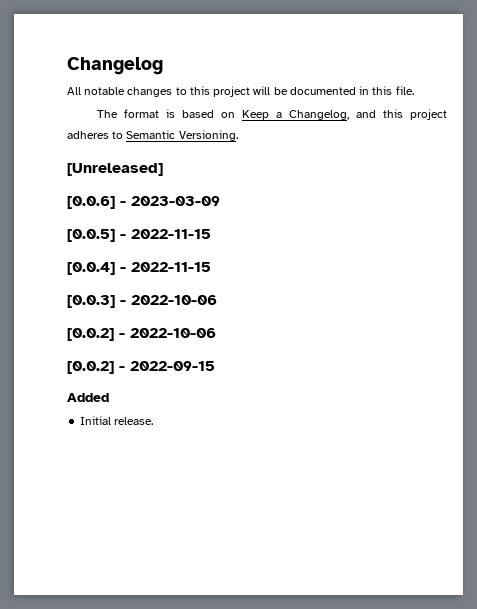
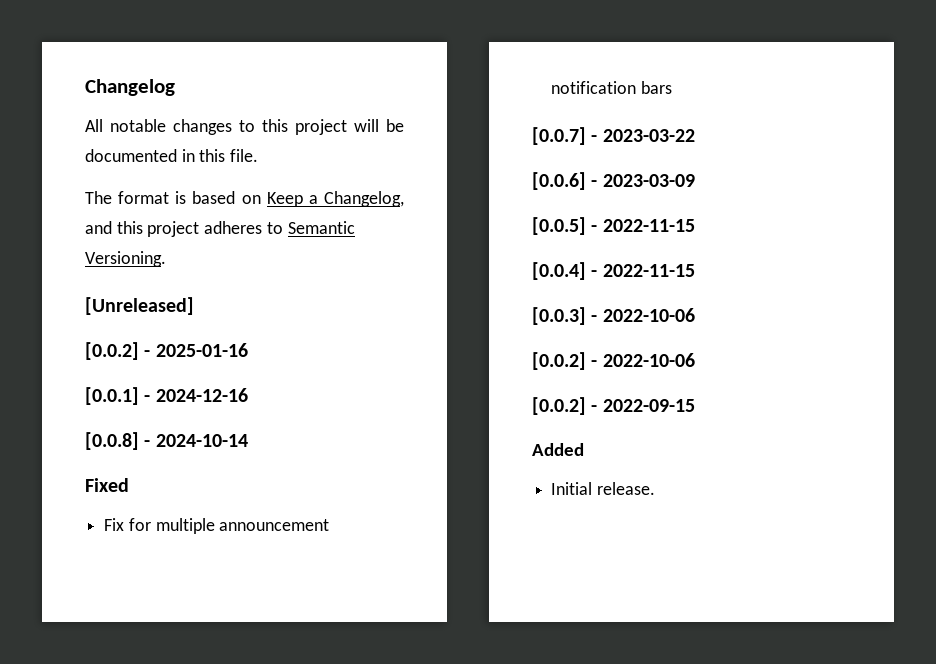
+ [0.0.2] - 2025-01-16
+ [0.0.1] - 2024-12-16
+ [0.0.8] - 2024-10-14
+ Fixed
+ Fix for multiple announcement notification bars
+ [0.0.7] - 2023-03-22

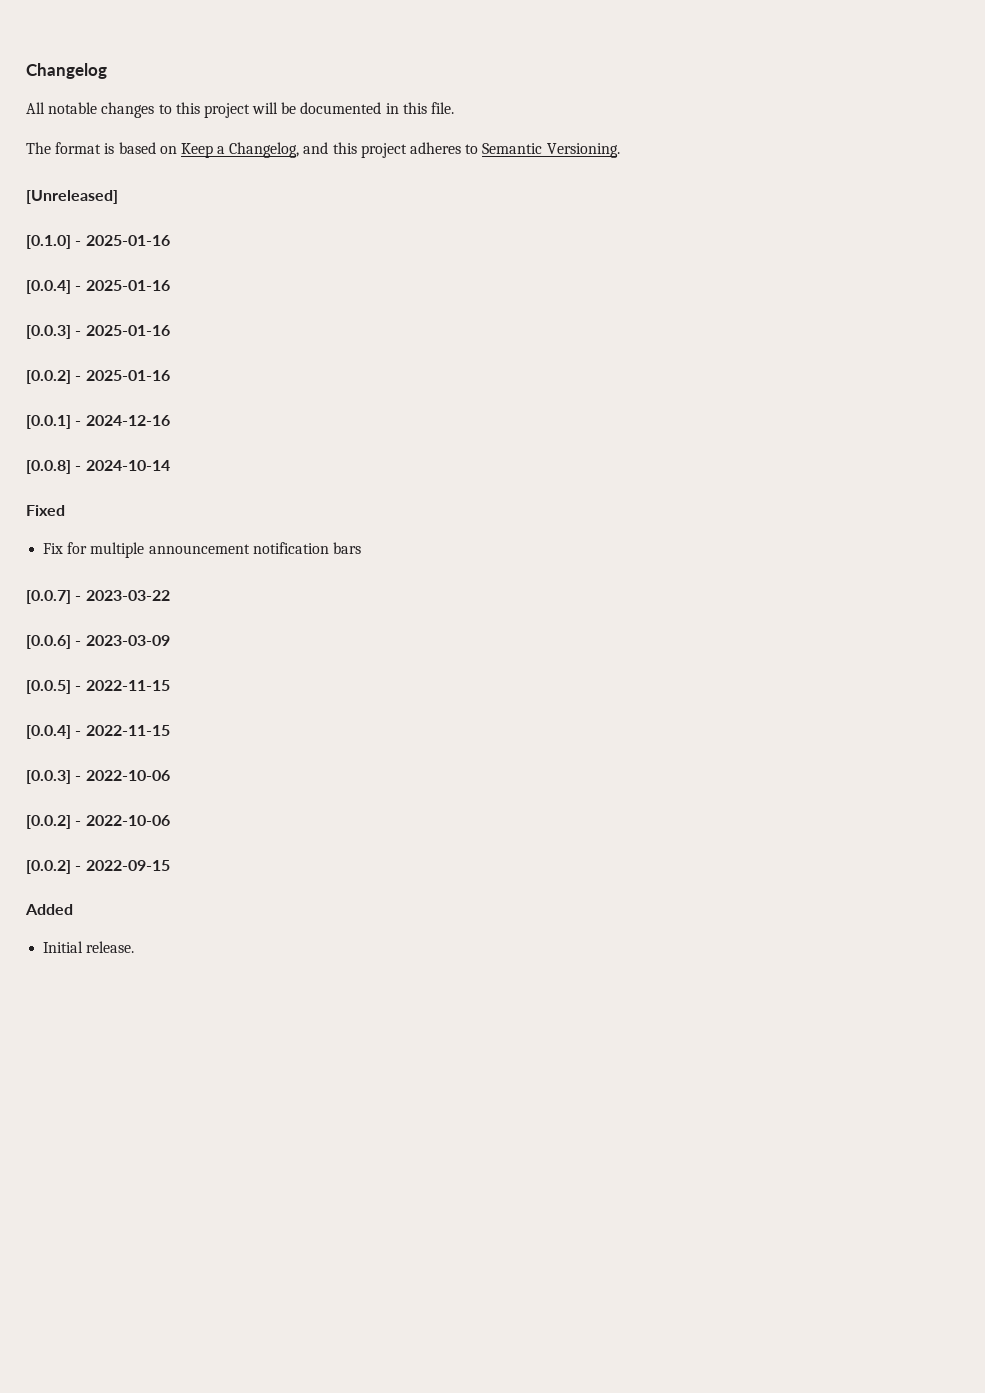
+ [0.1.0] - 2025-01-16
+ [0.0.4] - 2025-01-16
+ [0.0.3] - 2025-01-16

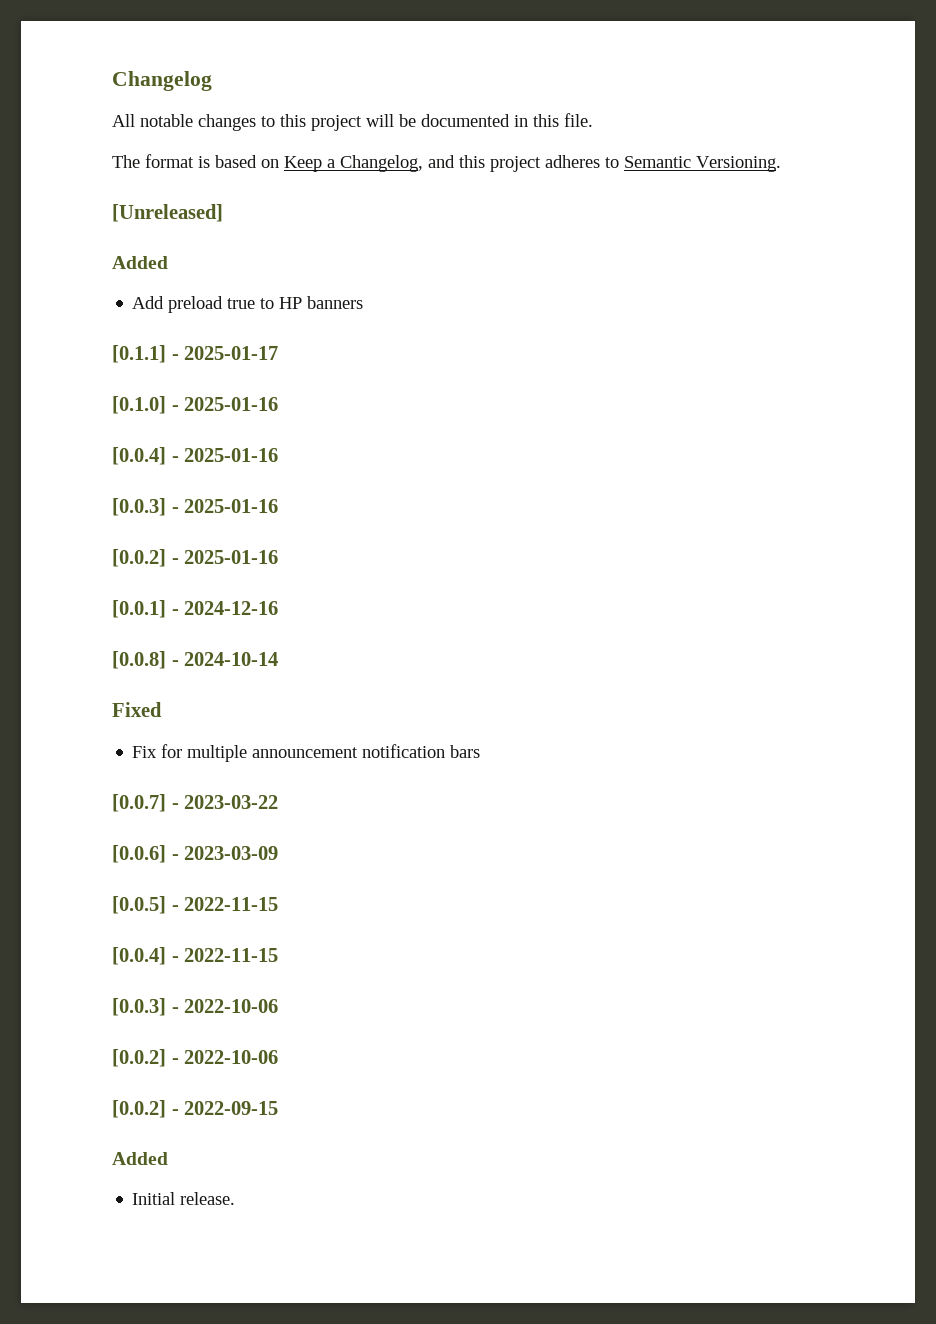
  [Unreleased]
+ Added
+ Add preload true to HP banners
+ [0.1.1] - 2025-01-17

